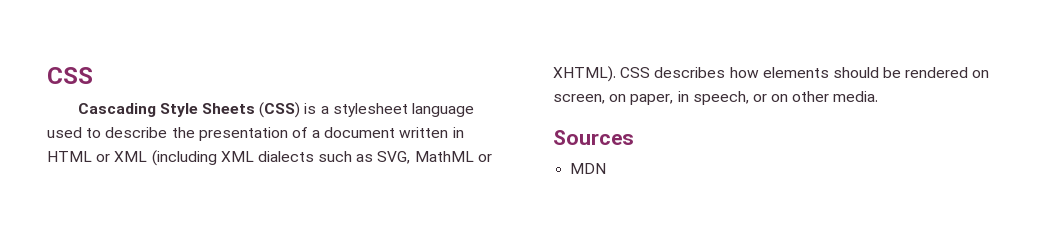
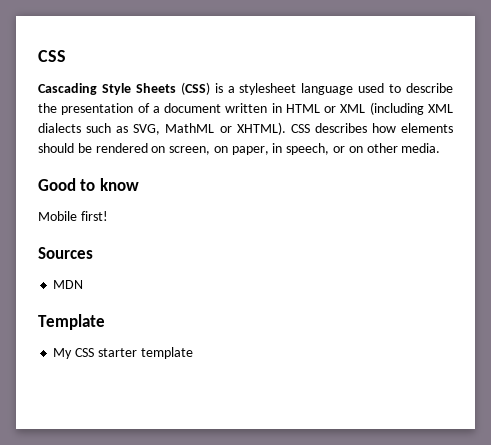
+ Good to know
+ Mobile first!
  Sources
  MDN
+ Template
+ My CSS starter template

